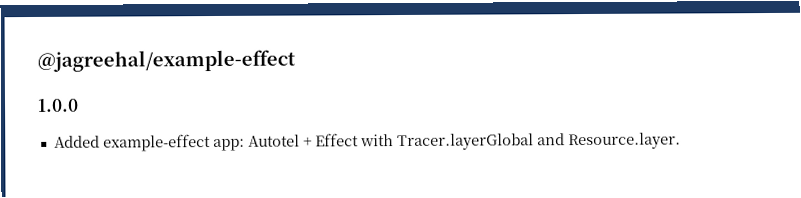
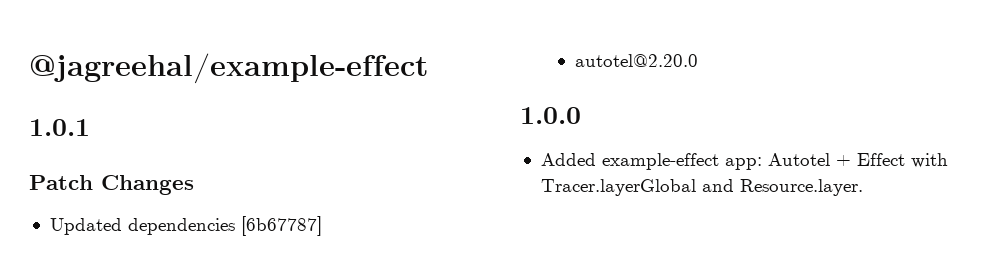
+ 1.0.1
+ Patch Changes
+ Updated dependencies [6b67787]
+ autotel@2.20.0

